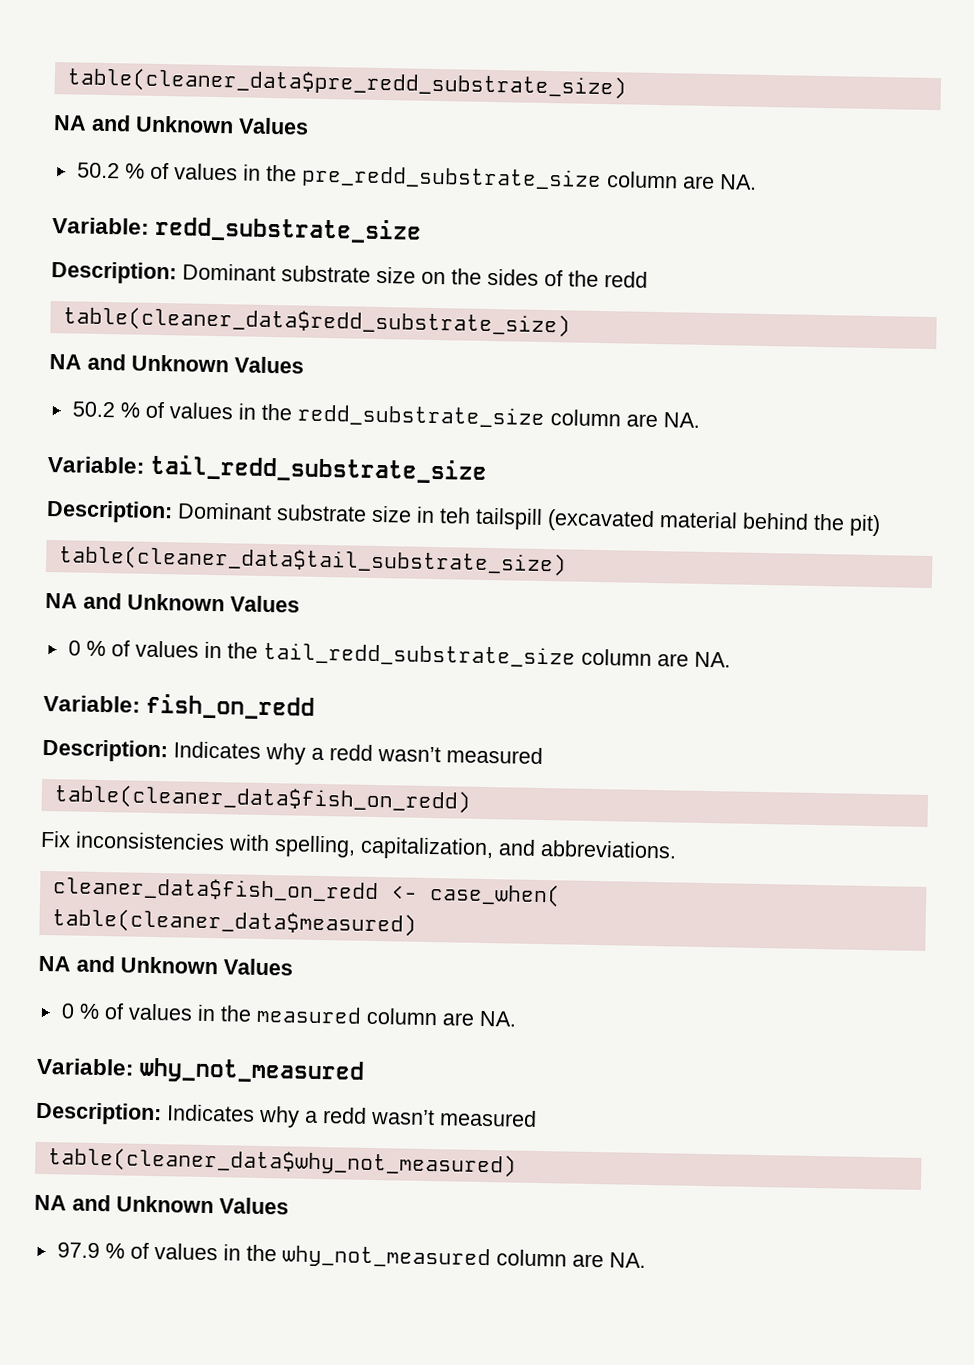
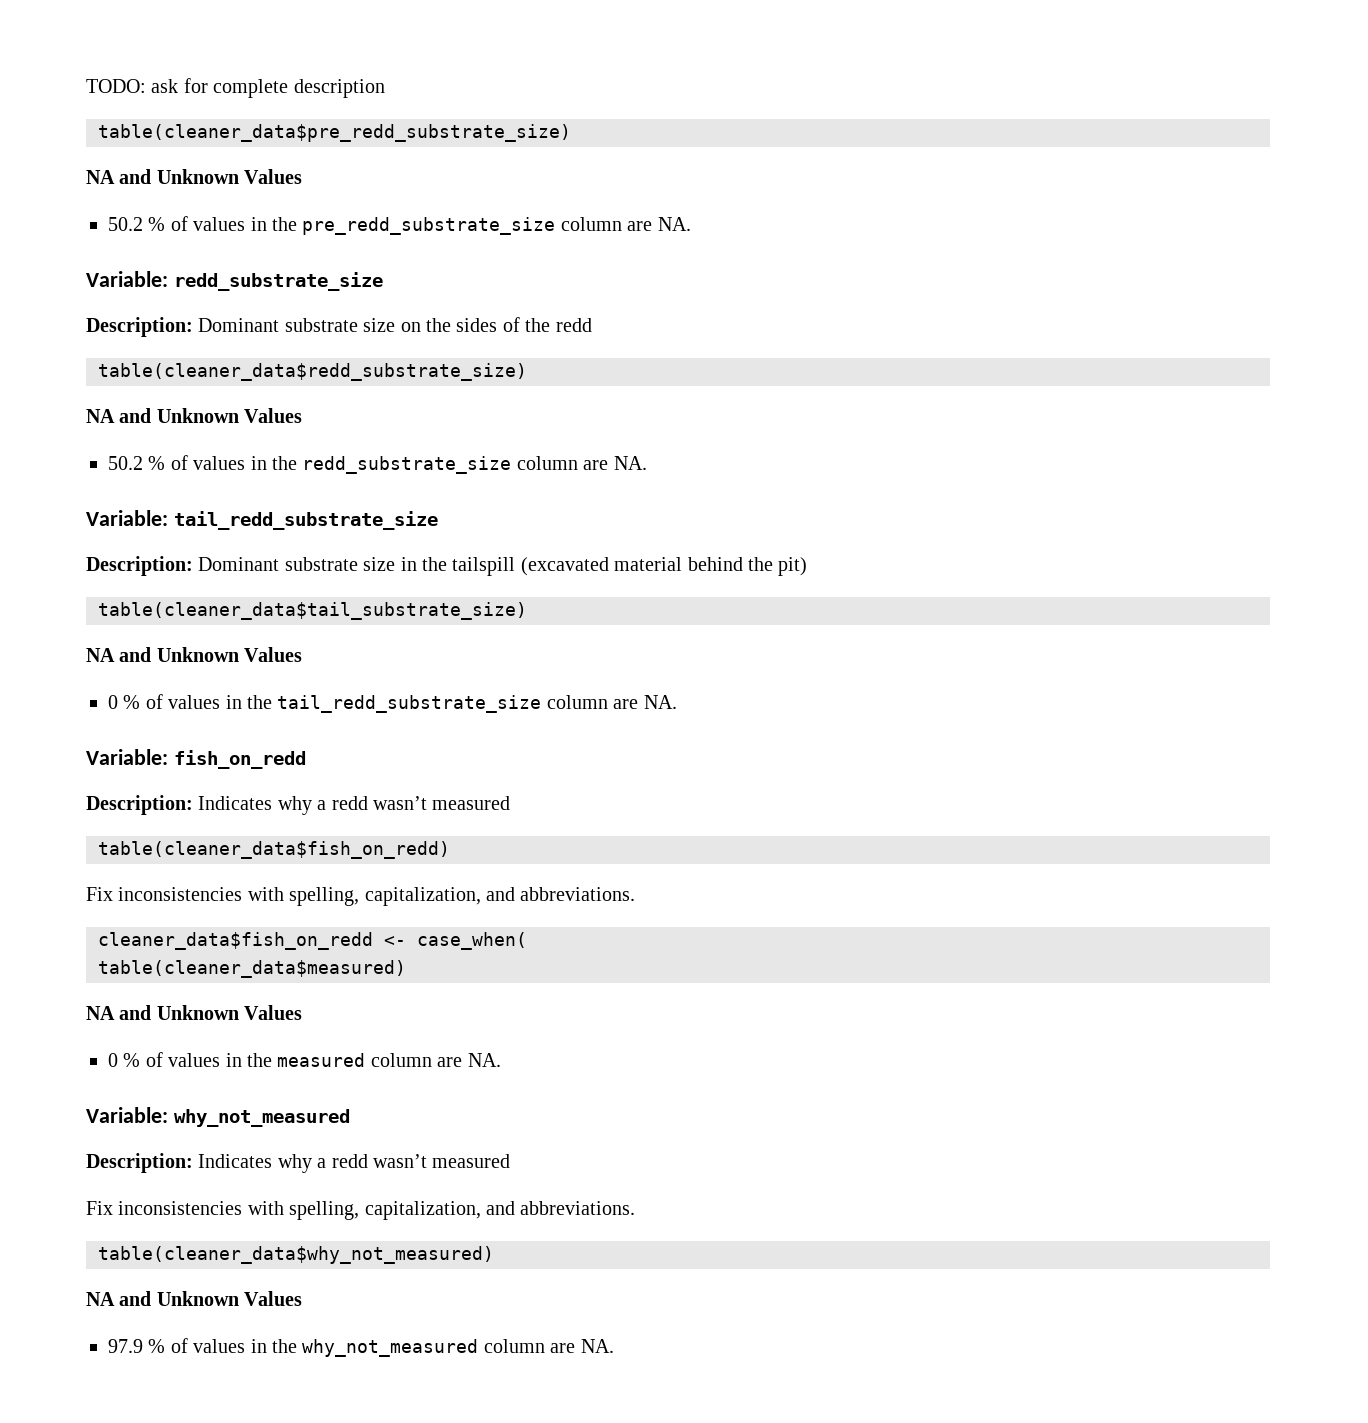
+ TODO: ask for complete description
- Description: Dominant substrate size in teh tailspill (excavated material behind the pit)
+ Description: Dominant substrate size in the tailspill (excavated material behind the pit)
  Variable: why_not_measured
  Description: Indicates why a redd wasn’t measured
+ Fix inconsistencies with spelling, capitalization, and abbreviations.

